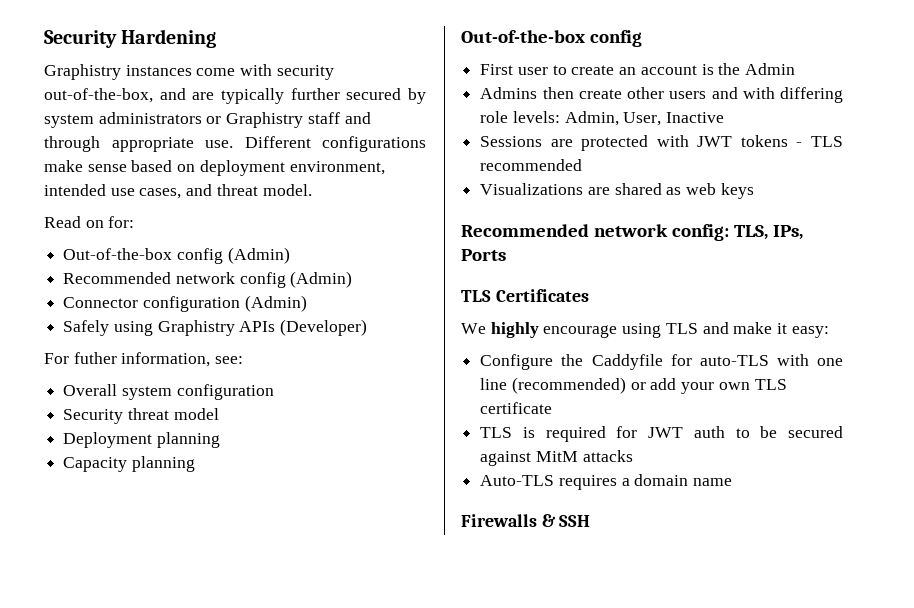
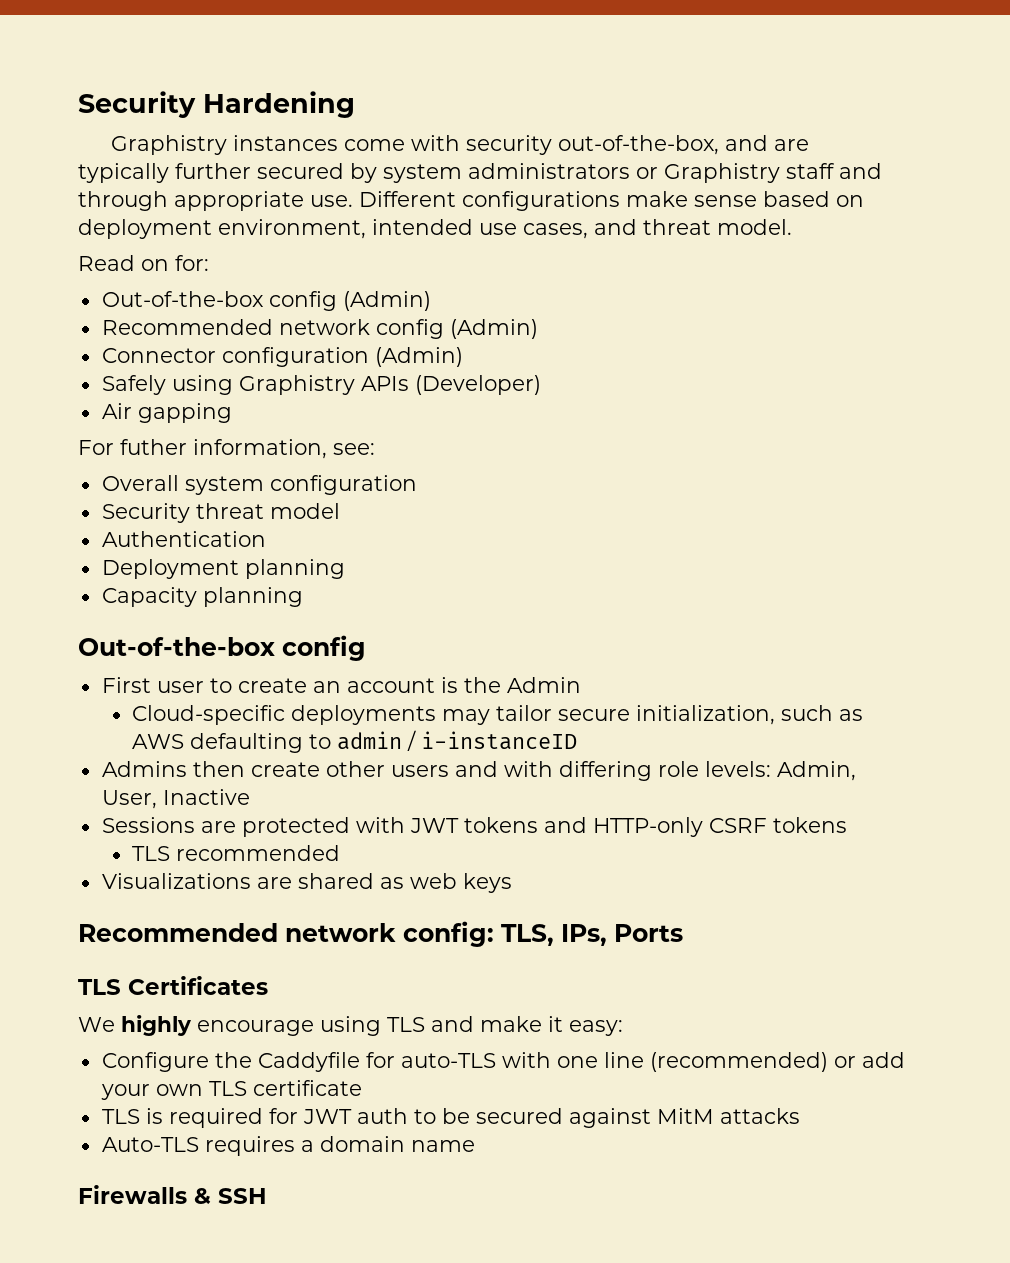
+ Air gapping
+ Authentication
+ Cloud-specific deployments may tailor secure initialization, such as AWS defaulting to admin / i-instanceID
- Sessions are protected with JWT tokens - TLS recommended
+ Sessions are protected with JWT tokens and HTTP-only CSRF tokens
+ TLS recommended

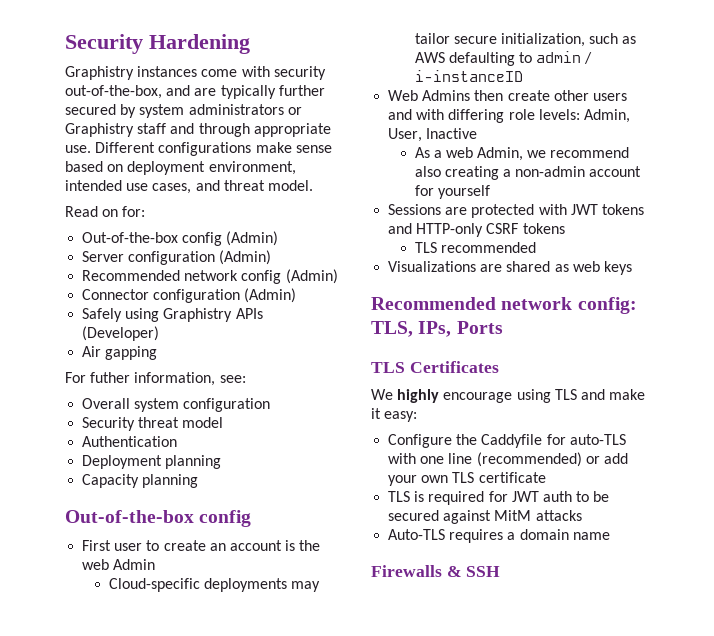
+ Server configuration (Admin)
- First user to create an account is the Admin
+ First user to create an account is the web Admin
- Admins then create other users and with differing role levels: Admin, User, Inactive
+ Web Admins then create other users and with differing role levels: Admin, User, Inactive
+ As a web Admin, we recommend also creating a non-admin account for yourself

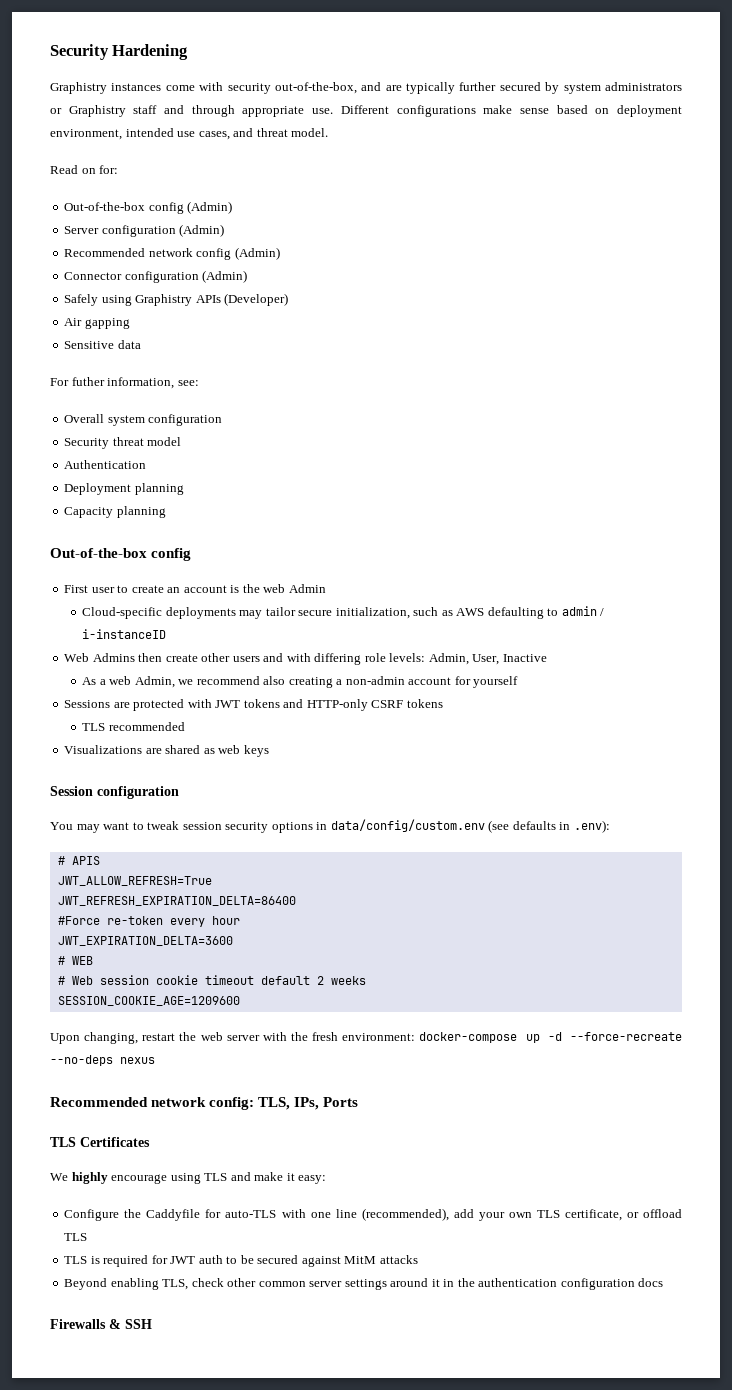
+ Sensitive data
+ Session configuration
+ You may want to tweak session security options in data/config/custom.env (see defaults in .env):
+ # APIS
+ JWT_ALLOW_REFRESH=True
+ JWT_REFRESH_EXPIRATION_DELTA=86400
+ #Force re-token every hour
+ JWT_EXPIRATION_DELTA=3600
+ # WEB
+ # Web session cookie timeout default 2 weeks
+ SESSION_COOKIE_AGE=1209600
+ Upon changing, restart the web server with the fresh environment: docker-compose up -d --force-recreate --no-deps nexus
- Configure the Caddyfile for auto-TLS with one line (recommended) or add your own TLS certificate
+ Configure the Caddyfile for auto-TLS with one line (recommended), add your own TLS certificate, or offload TLS
- Auto-TLS requires a domain name
+ Beyond enabling TLS, check other common server settings around it in the authentication configuration docs

